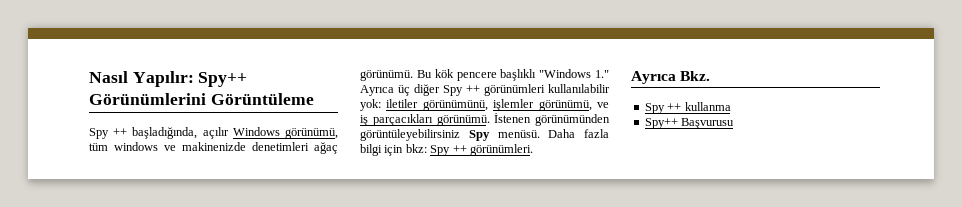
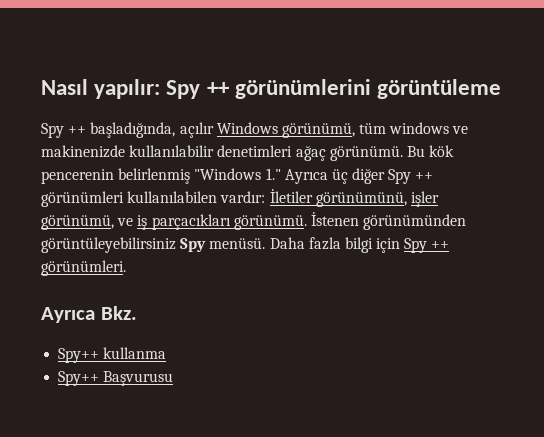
- Nasıl Yapılır: Spy++ Görünümlerini Görüntüleme
+ Nasıl yapılır: Spy ++ görünümlerini görüntüleme
- Spy ++ başladığında, açılır Windows görünümü, tüm windows ve makinenizde denetimleri ağaç görünümü.
+ Spy ++ başladığında, açılır Windows görünümü, tüm windows ve makinenizde kullanılabilir denetimleri ağaç görünümü.
- Bu kök pencere başlıklı "Windows 1." Ayrıca üç diğer Spy ++ görünümleri kullanılabilir yok: iletiler görünümünü, işlemler görünümü, ve iş parçacıkları görünümü.
+ Bu kök pencerenin belirlenmiş "Windows 1." Ayrıca üç diğer Spy ++ görünümleri kullanılabilen vardır: İletiler görünümünü, işler görünümü, ve iş parçacıkları görünümü.
- Daha fazla bilgi için bkz: Spy ++ görünümleri.
+ Daha fazla bilgi için Spy ++ görünümleri.
- Spy ++ kullanma
+ Spy++ kullanma

